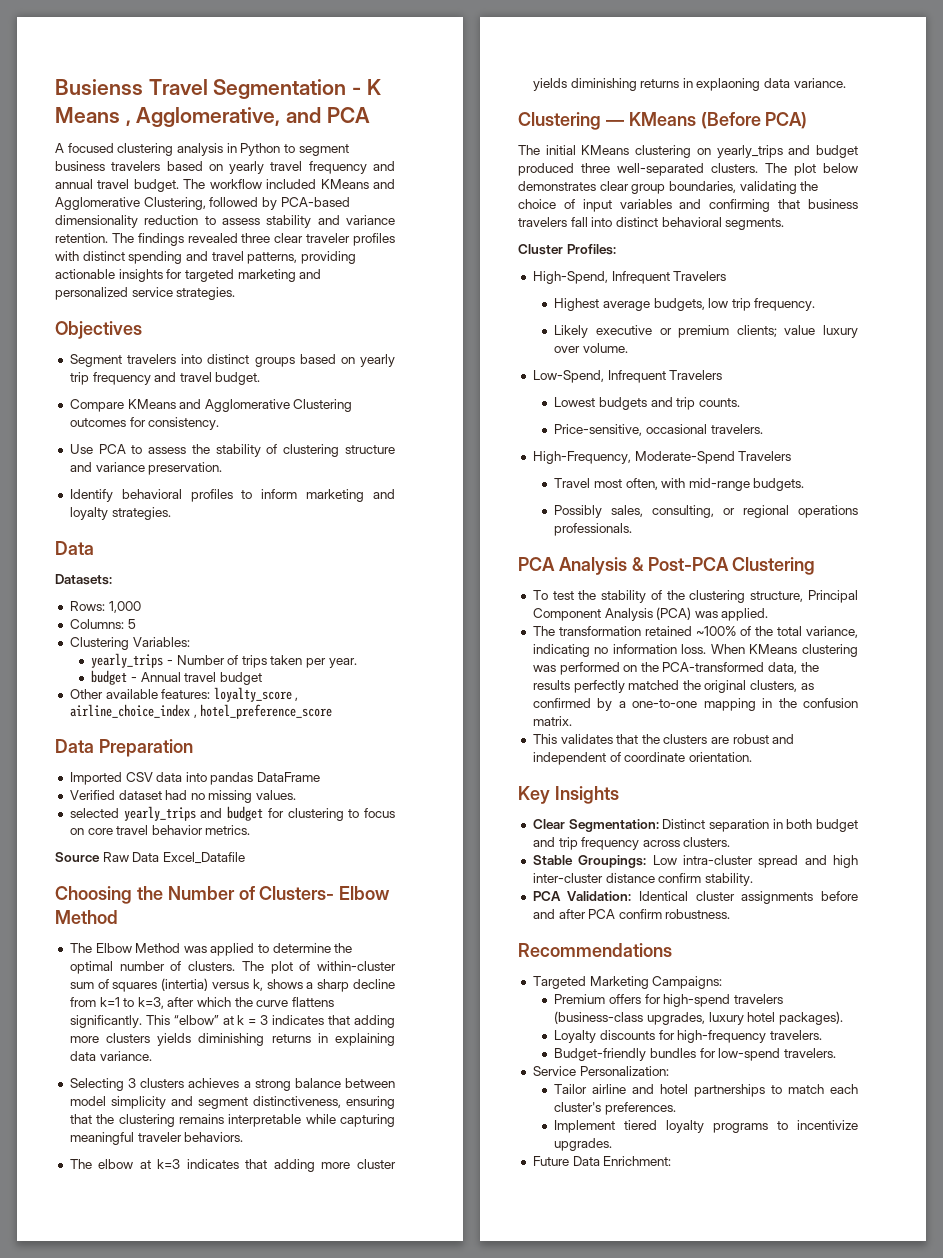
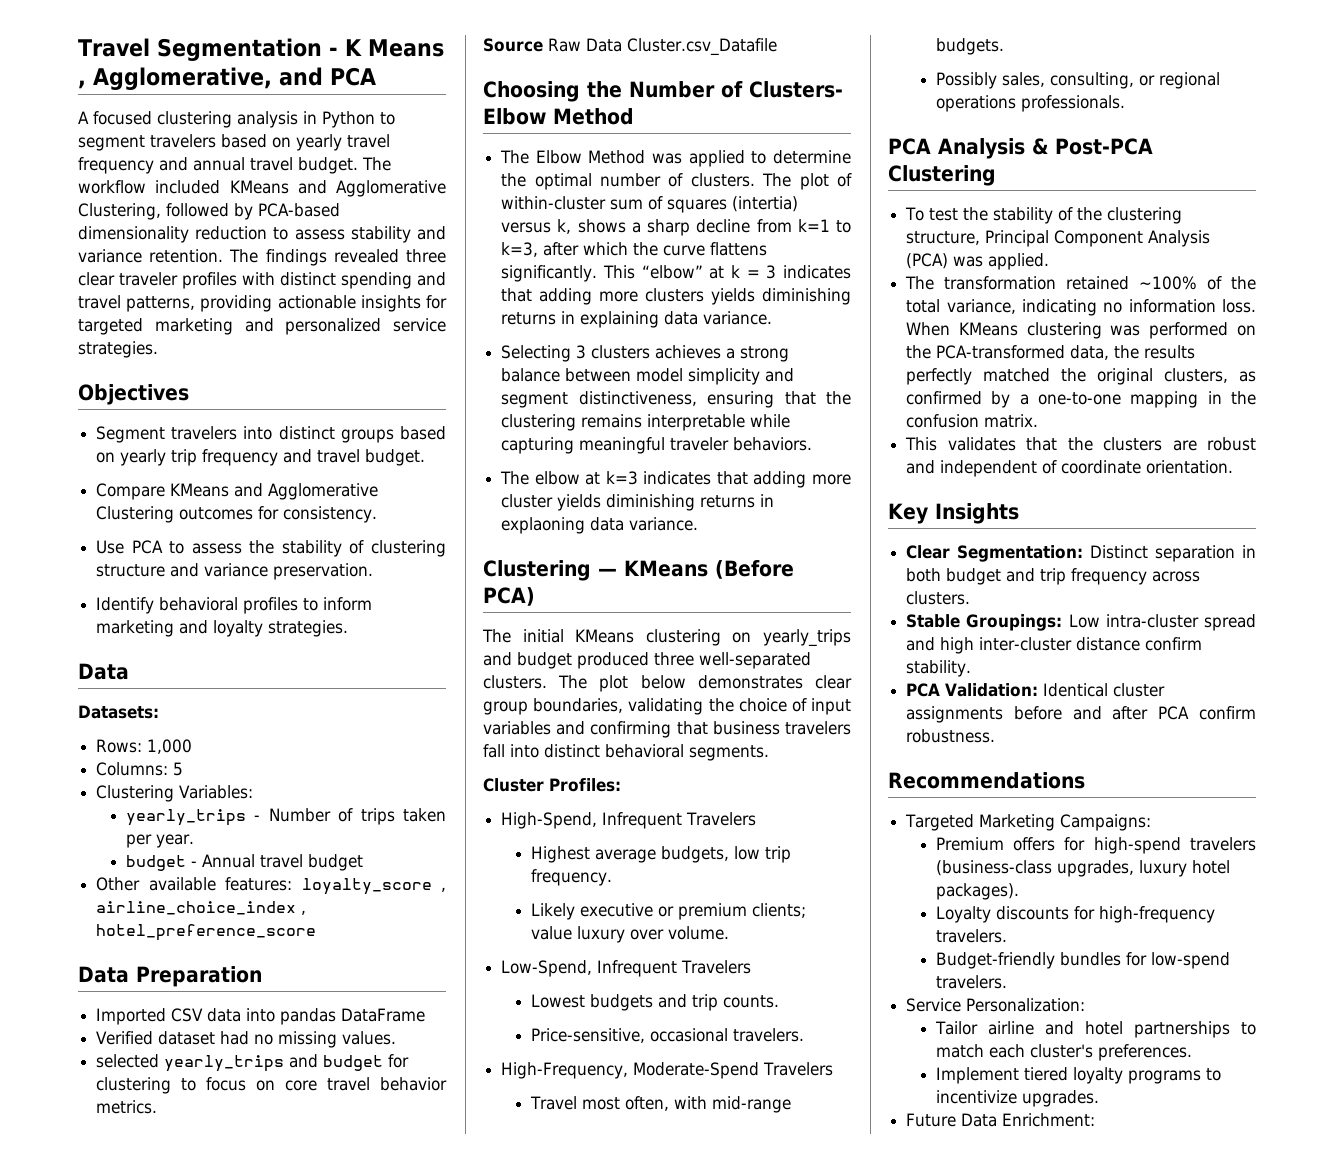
- Busienss Travel Segmentation - K Means , Agglomerative, and PCA
+ Travel Segmentation - K Means , Agglomerative, and PCA
- A focused clustering analysis in Python to segment business travelers based on yearly travel frequency and annual travel budget.
+ A focused clustering analysis in Python to segment travelers based on yearly travel frequency and annual travel budget.
- Source Raw Data Excel_Datafile
+ Source Raw Data Cluster.csv_Datafile

